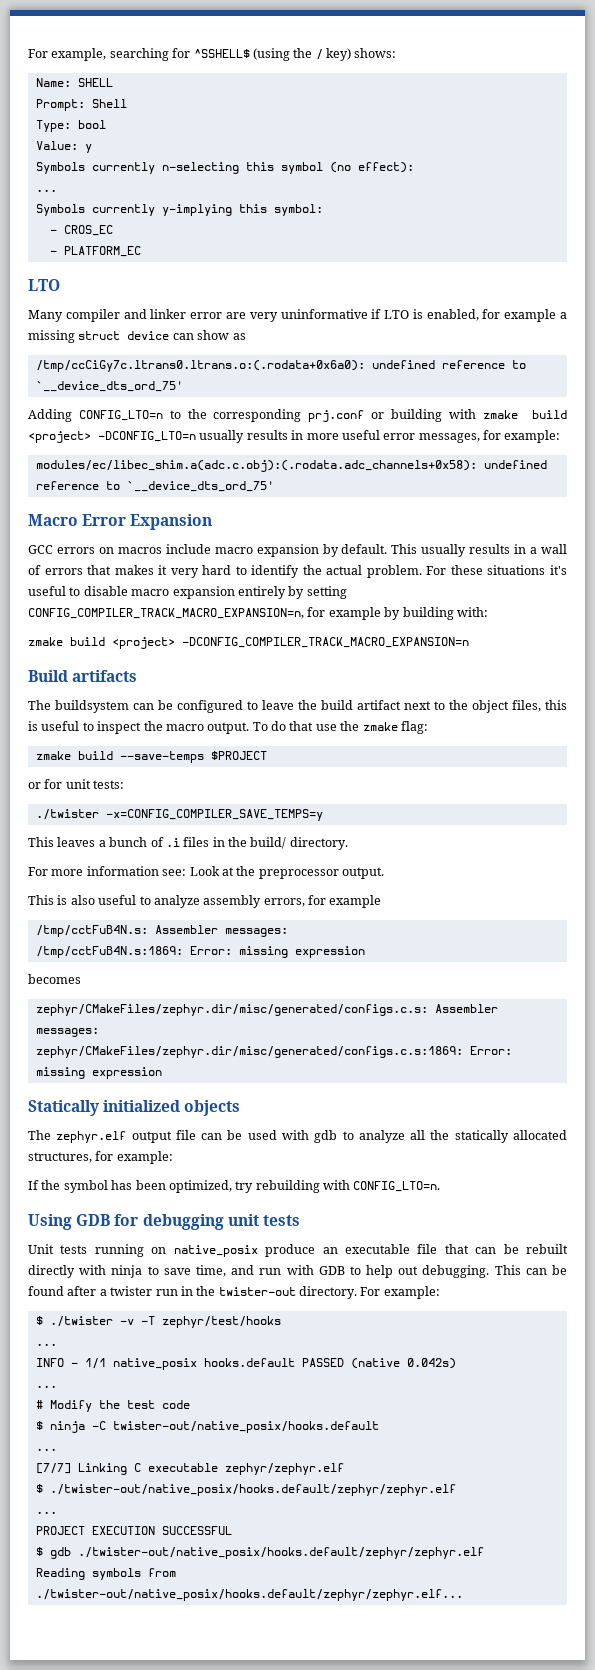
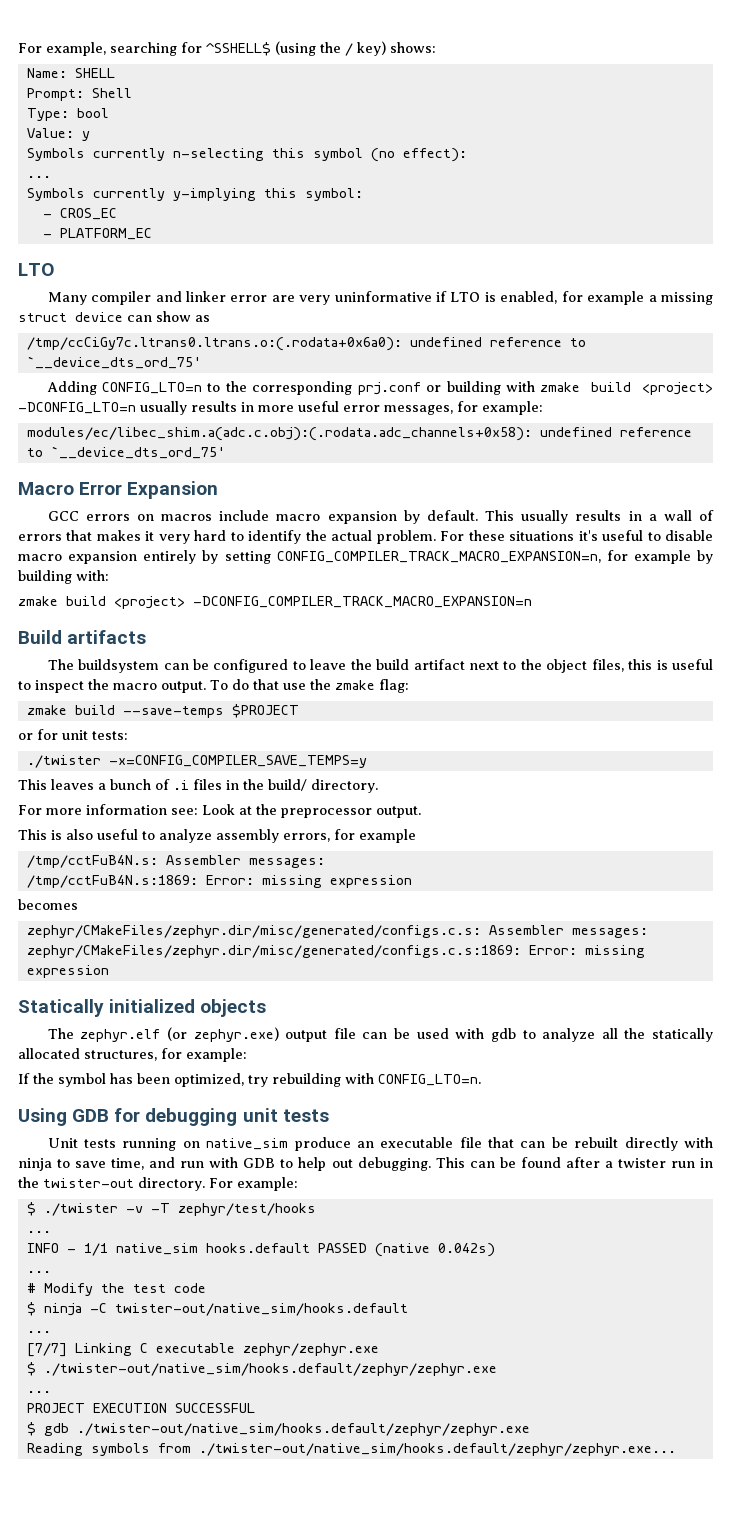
- The zephyr.elf output file can be used with gdb to analyze all the statically allocated structures, for example:
+ The zephyr.elf (or zephyr.exe) output file can be used with gdb to analyze all the statically allocated structures, for example:
- Unit tests running on native_posix produce an executable file that can be rebuilt directly with ninja to save time, and run with GDB to help out debugging.
+ Unit tests running on native_sim produce an executable file that can be rebuilt directly with ninja to save time, and run with GDB to help out debugging.
- INFO - 1/1 native_posix hooks.default PASSED (native 0.042s)
+ INFO - 1/1 native_sim hooks.default PASSED (native 0.042s)
- $ ninja -C twister-out/native_posix/hooks.default
+ $ ninja -C twister-out/native_sim/hooks.default
- [7/7] Linking C executable zephyr/zephyr.elf
- $ ./twister-out/native_posix/hooks.default/zephyr/zephyr.elf
+ [7/7] Linking C executable zephyr/zephyr.exe
+ $ ./twister-out/native_sim/hooks.default/zephyr/zephyr.exe
- $ gdb ./twister-out/native_posix/hooks.default/zephyr/zephyr.elf
+ $ gdb ./twister-out/native_sim/hooks.default/zephyr/zephyr.exe
- Reading symbols from ./twister-out/native_posix/hooks.default/zephyr/zephyr.elf...
+ Reading symbols from ./twister-out/native_sim/hooks.default/zephyr/zephyr.exe...

